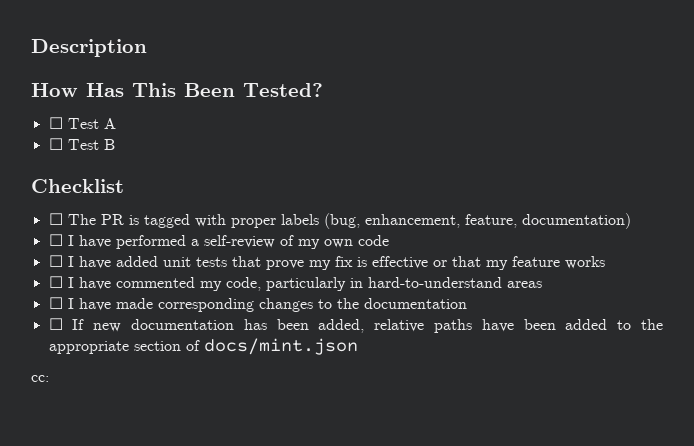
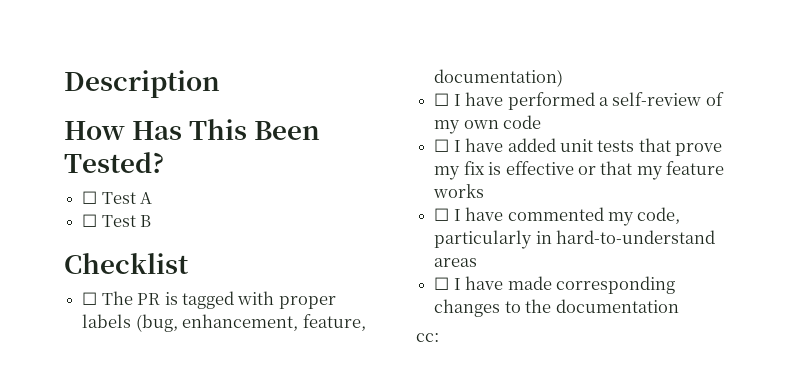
- ☐ If new documentation has been added, relative paths have been added to the appropriate section of docs/mint.json

